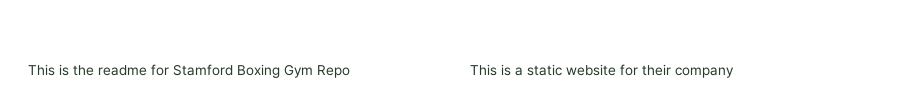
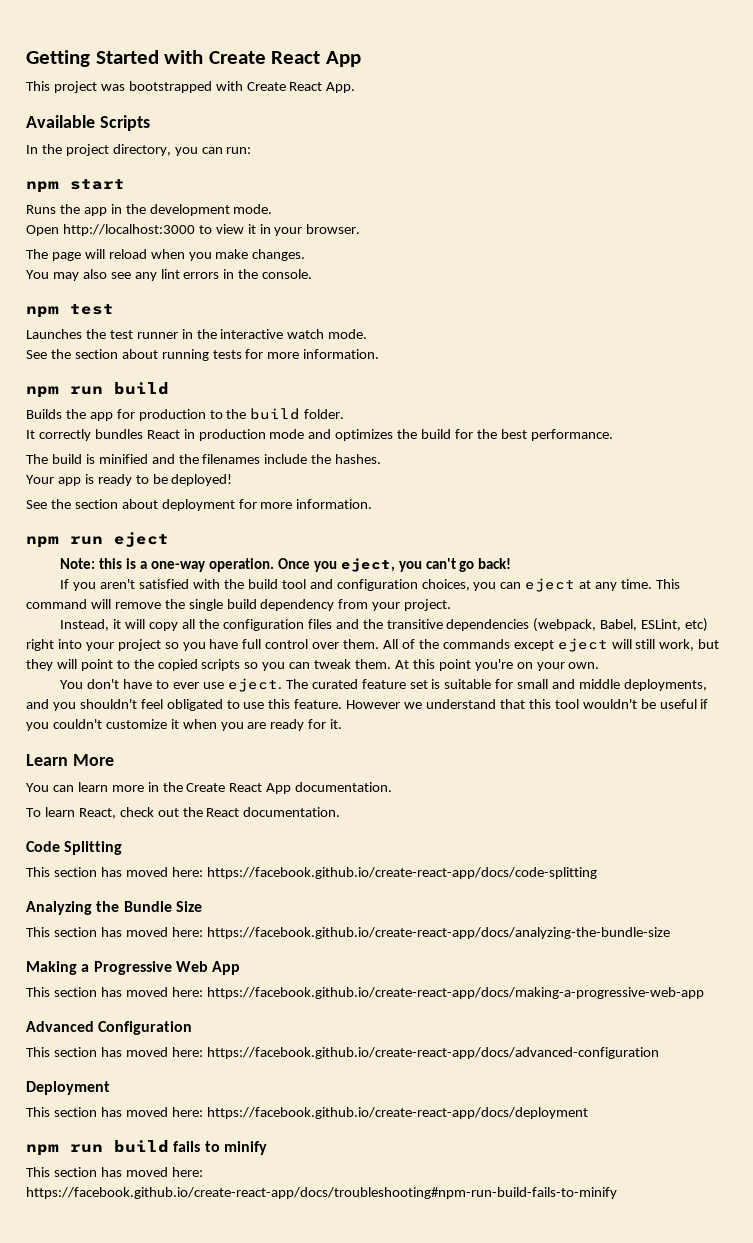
- This is the readme for Stamford Boxing Gym Repo
- This is a static website for their company
+ Getting Started with Create React App
+ This project was bootstrapped with Create React App.
+ Available Scripts
+ In the project directory, you can run:
+ npm start
+ Runs the app in the development mode.
+ Open http://localhost:3000 to view it in your browser.
+ The page will reload when you make changes.
+ You may also see any lint errors in the console.
+ npm test
+ Launches the test runner in the interactive watch mode.
+ See the section about running tests for more information.
+ npm run build
+ Builds the app for production to the build folder.
+ It correctly bundles React in production mode and optimizes the build for the best performance.
+ The build is minified and the filenames include the hashes.
+ Your app is ready to be deployed!
+ See the section about deployment for more information.
+ npm run eject
+ Note: this is a one-way operation. Once you eject, you can't go back!
+ If you aren't satisfied with the build tool and configuration choices, you can eject at any time. This command will remove the single build dependency from your project.
+ Instead, it will copy all the configuration files and the transitive dependencies (webpack, Babel, ESLint, etc) right into your project so you have full control over them. All of the commands except eject will still work, but they will point to the copied scripts so you can tweak them. At this point you're on your own.
+ You don't have to ever use eject. The curated feature set is suitable for small and middle deployments, and you shouldn't feel obligated to use this feature. However we understand that this tool wouldn't be useful if you couldn't customize it when you are ready for it.
+ Learn More
+ You can learn more in the Create React App documentation.
+ To learn React, check out the React documentation.
+ Code Splitting
+ This section has moved here: https://facebook.github.io/create-react-app/docs/code-splitting
+ Analyzing the Bundle Size
+ This section has moved here: https://facebook.github.io/create-react-app/docs/analyzing-the-bundle-size
+ Making a Progressive Web App
+ This section has moved here: https://facebook.github.io/create-react-app/docs/making-a-progressive-web-app
+ Advanced Configuration
+ This section has moved here: https://facebook.github.io/create-react-app/docs/advanced-configuration
+ Deployment
+ This section has moved here: https://facebook.github.io/create-react-app/docs/deployment
+ npm run build fails to minify
+ This section has moved here: https://facebook.github.io/create-react-app/docs/troubleshooting#npm-run-build-fails-to-minify

